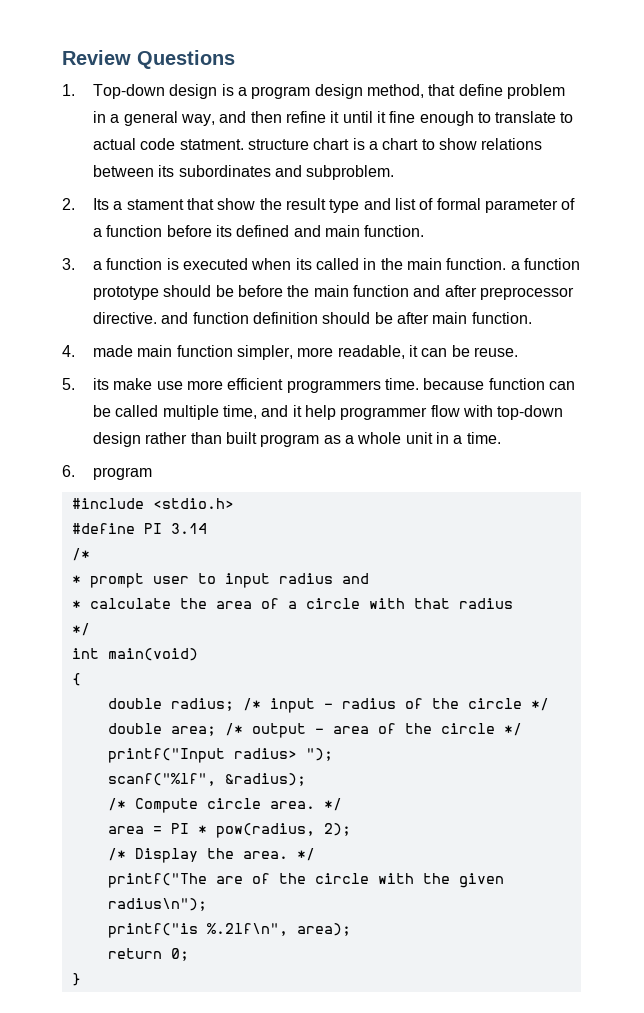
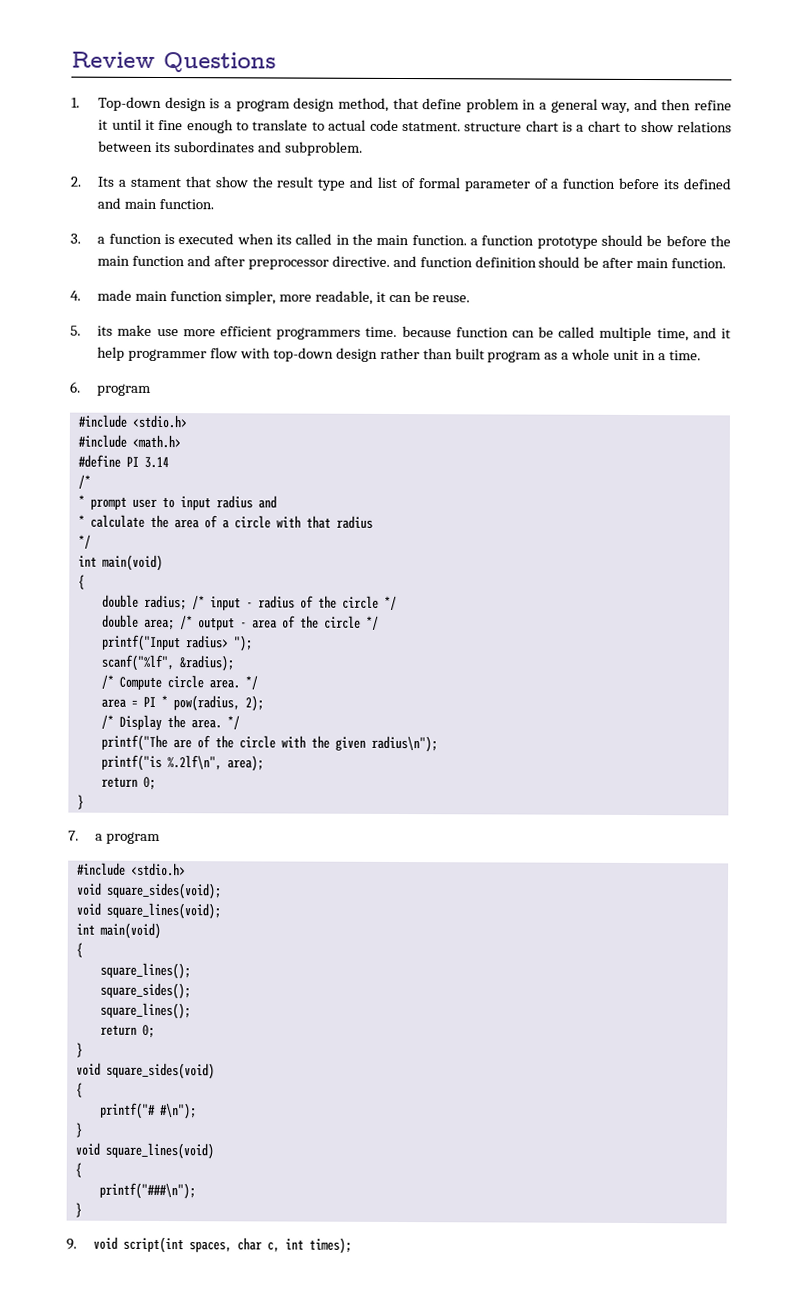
+ #include <math.h>
+ 7. a program
+ #include <stdio.h>
+ void square_sides(void);
+ void square_lines(void);
+ int main(void)
+ {
+ square_lines();
+ square_sides();
+ square_lines();
+ return 0;
+ }
+ void square_sides(void)
+ {
+ printf("# #\n");
+ }
+ void square_lines(void)
+ {
+ printf("###\n");
+ }
+ 9. void script(int spaces, char c, int times);

